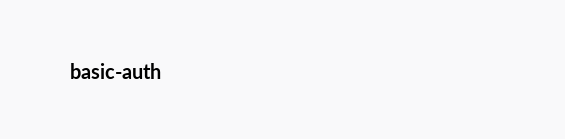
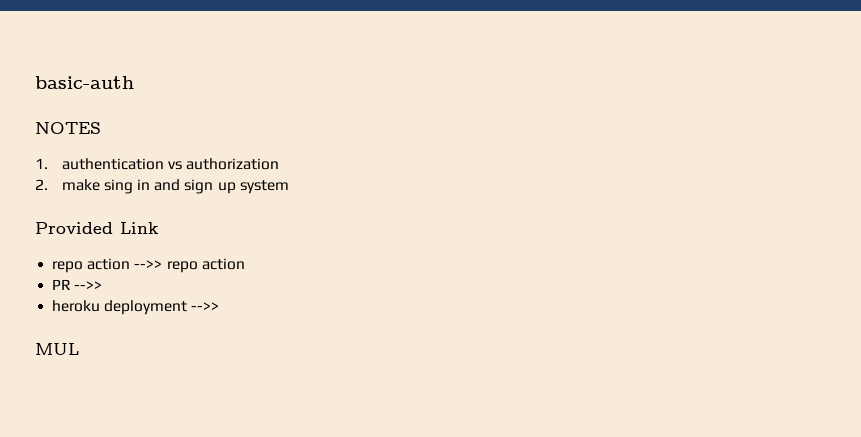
+ NOTES
+ 1. authentication vs authorization
+ 2. make sing in and sign up system
+ Provided Link
+ repo action -->> repo action
+ PR -->>
+ heroku deployment -->>
+ MUL

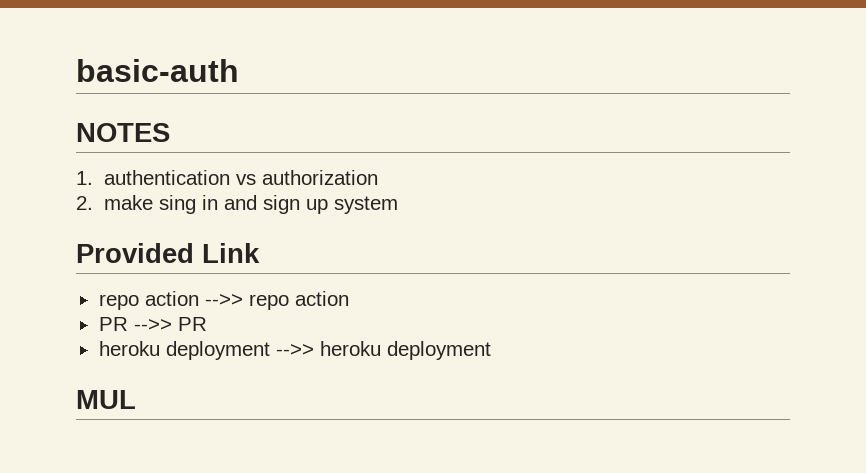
- PR -->>
+ PR -->> PR
- heroku deployment -->>
+ heroku deployment -->> heroku deployment

